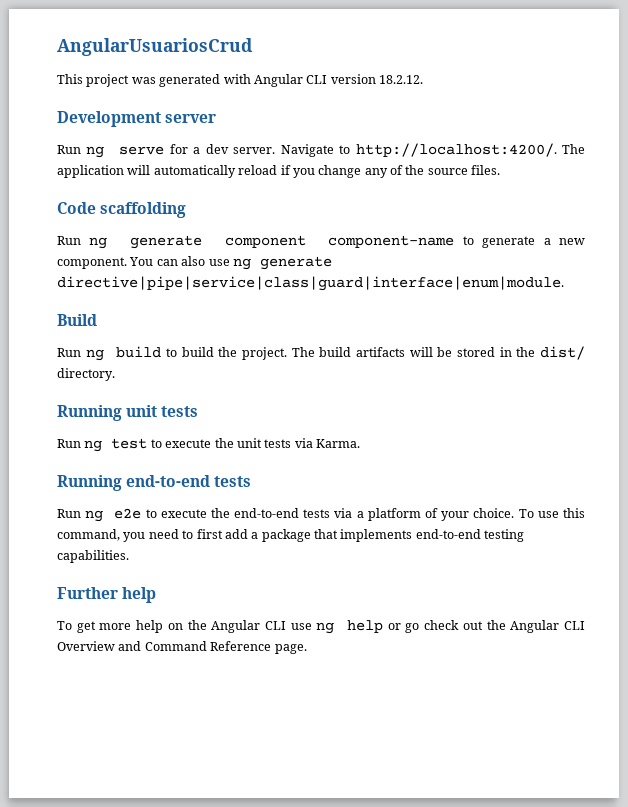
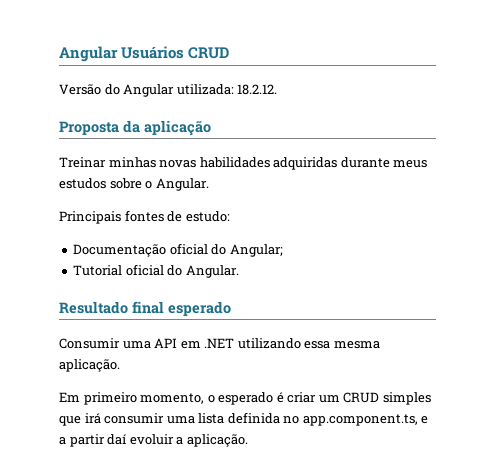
- AngularUsuariosCrud
- This project was generated with Angular CLI version 18.2.12.
- Development server
- Run ng serve for a dev server. Navigate to http://localhost:4200/. The application will automatically reload if you change any of the source files.
- Code scaffolding
- Run ng generate component component-name to generate a new component. You can also use ng generate directive|pipe|service|class|guard|interface|enum|module.
- Build
- Run ng build to build the project. The build artifacts will be stored in the dist/ directory.
- Running unit tests
- Run ng test to execute the unit tests via Karma.
- Running end-to-end tests
- Run ng e2e to execute the end-to-end tests via a platform of your choice. To use this command, you need to first add a package that implements end-to-end testing capabilities.
- Further help
- To get more help on the Angular CLI use ng help or go check out the Angular CLI Overview and Command Reference page.
+ Angular Usuários CRUD
+ Versão do Angular utilizada: 18.2.12.
+ Proposta da aplicação
+ Treinar minhas novas habilidades adquiridas durante meus estudos sobre o Angular.
+ Principais fontes de estudo:
+ Documentação oficial do Angular;
+ Tutorial oficial do Angular.
+ Resultado final esperado
+ Consumir uma API em .NET utilizando essa mesma aplicação.
+ Em primeiro momento, o esperado é criar um CRUD simples que irá consumir uma lista definida no app.component.ts, e a partir daí evoluir a aplicação.

